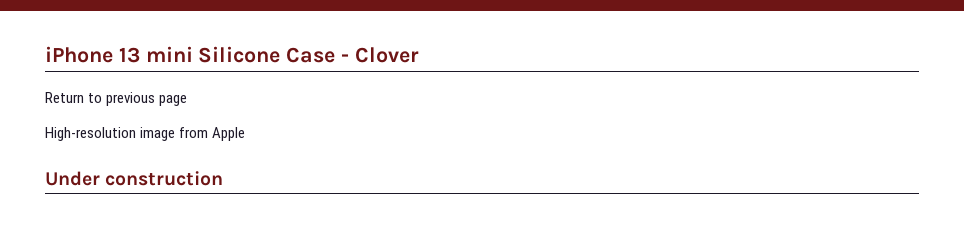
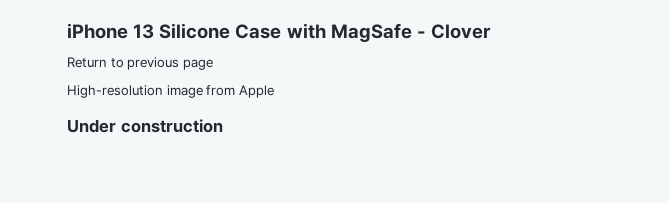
- iPhone 13 mini Silicone Case - Clover
+ iPhone 13 Silicone Case with MagSafe - Clover

